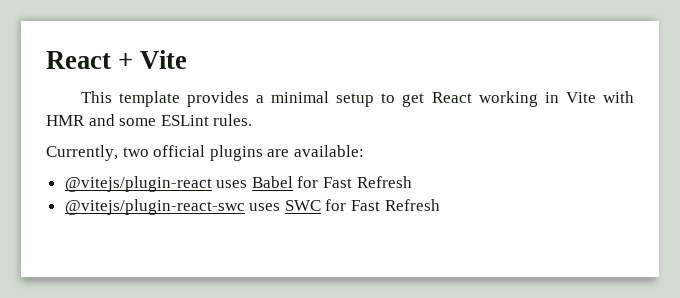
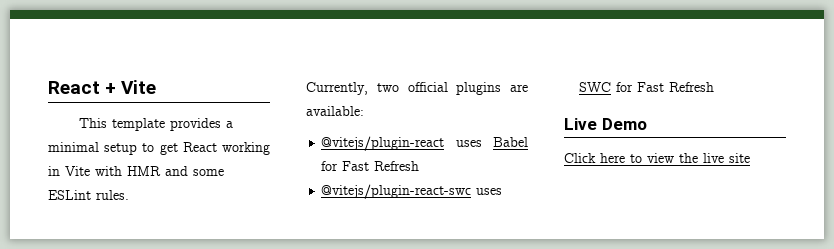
+ Live Demo
+ Click here to view the live site

